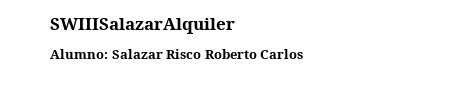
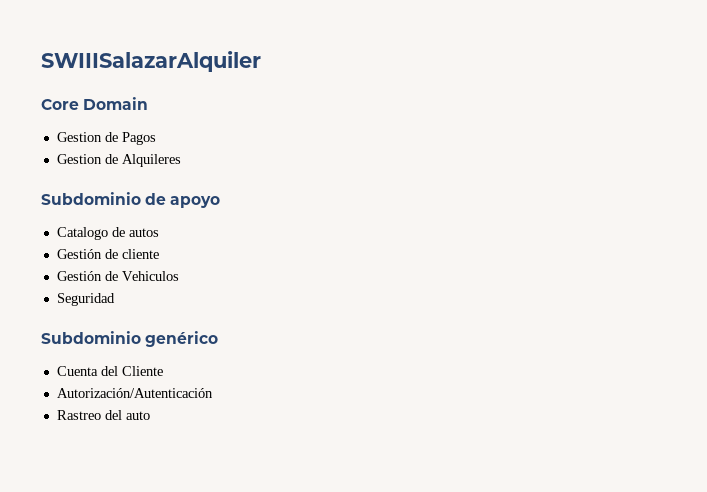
- Alumno: Salazar Risco Roberto Carlos
+ Core Domain
+ Gestion de Pagos
+ Gestion de Alquileres
+ Subdominio de apoyo
+ Catalogo de autos
+ Gestión de cliente
+ Gestión de Vehiculos
+ Seguridad
+ Subdominio genérico
+ Cuenta del Cliente
+ Autorización/Autenticación
+ Rastreo del auto

